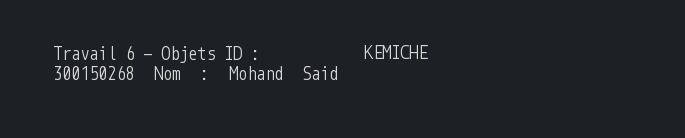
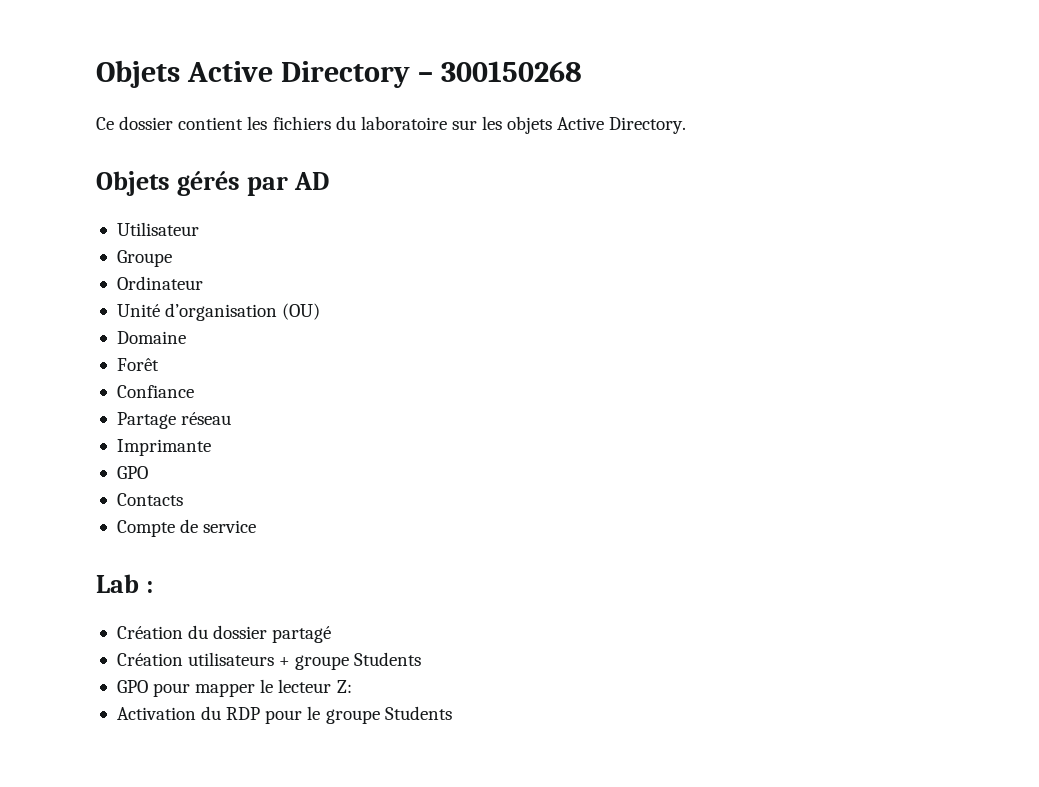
- Travail 6 - Objets ID : 300150268 Nom : Mohand Said KEMICHE
+ Objets Active Directory – 300150268
+ Ce dossier contient les fichiers du laboratoire sur les objets Active Directory.
+ Objets gérés par AD
+ Utilisateur
+ Groupe
+ Ordinateur
+ Unité d’organisation (OU)
+ Domaine
+ Forêt
+ Confiance
+ Partage réseau
+ Imprimante
+ GPO
+ Contacts
+ Compte de service
+ Lab :
+ Création du dossier partagé
+ Création utilisateurs + groupe Students
+ GPO pour mapper le lecteur Z:
+ Activation du RDP pour le groupe Students

